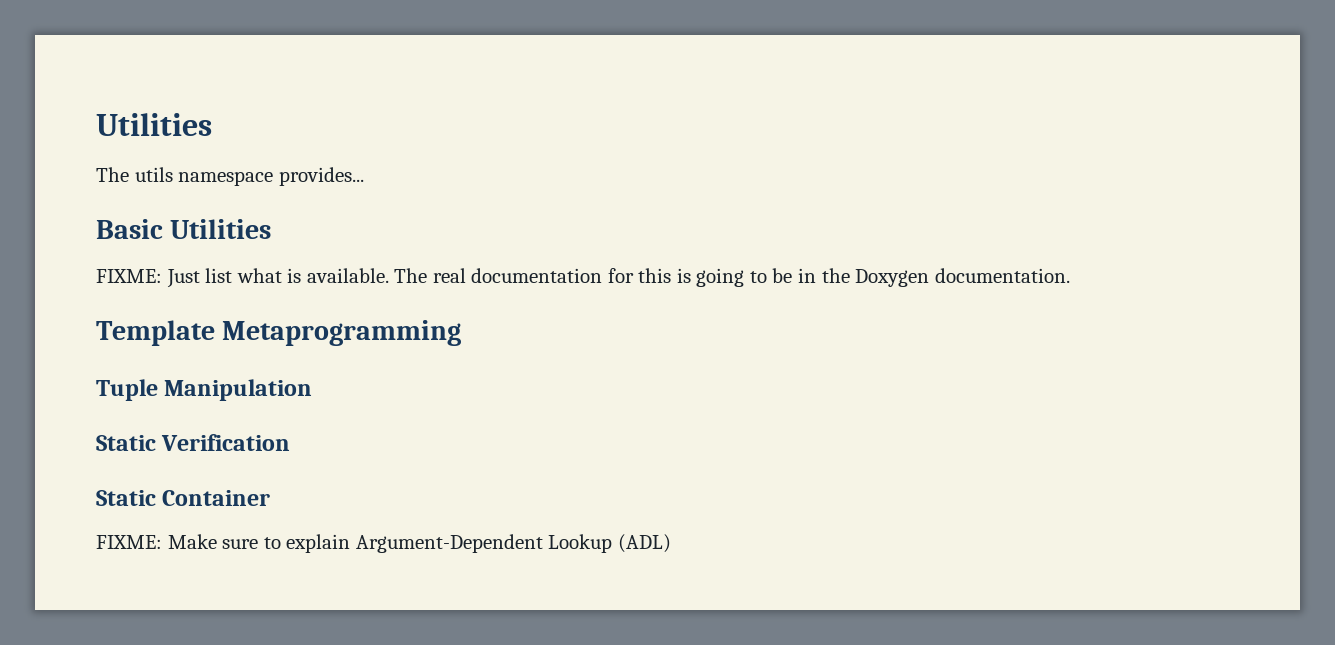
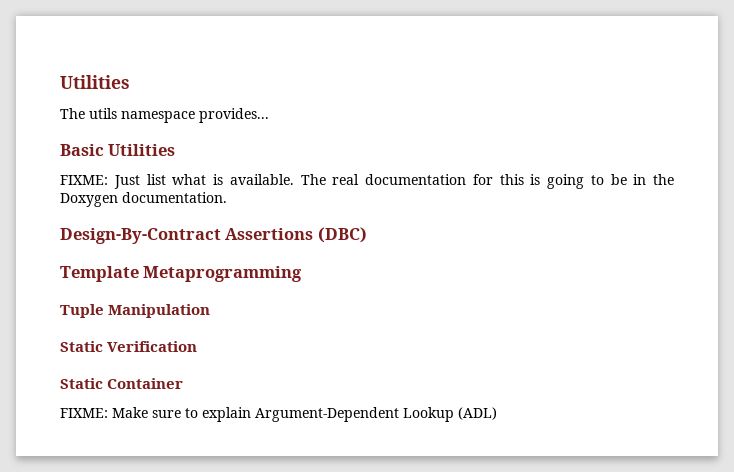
+ Design-By-Contract Assertions (DBC)

